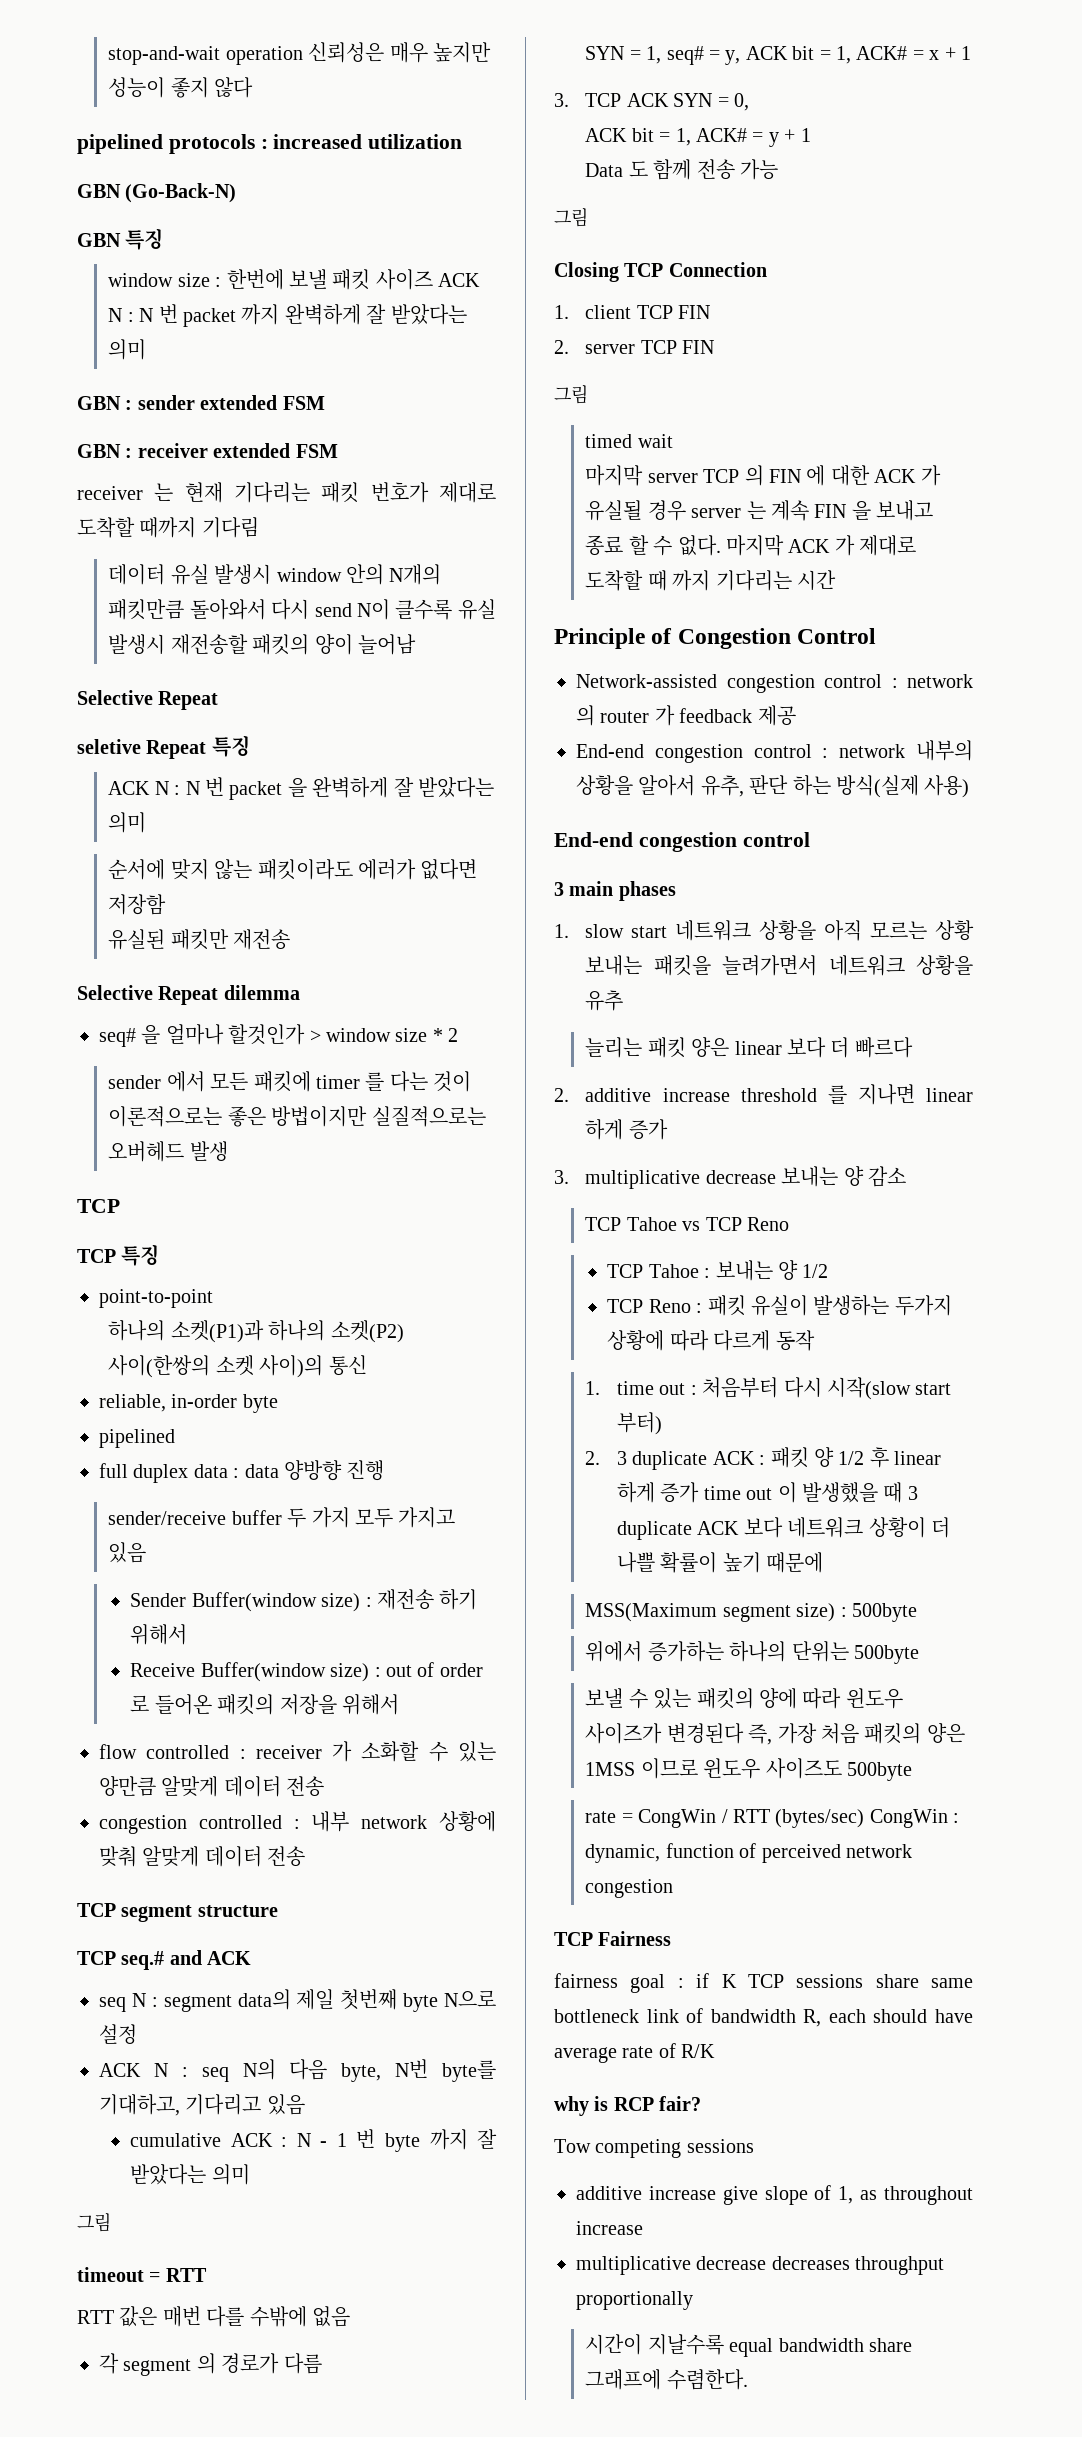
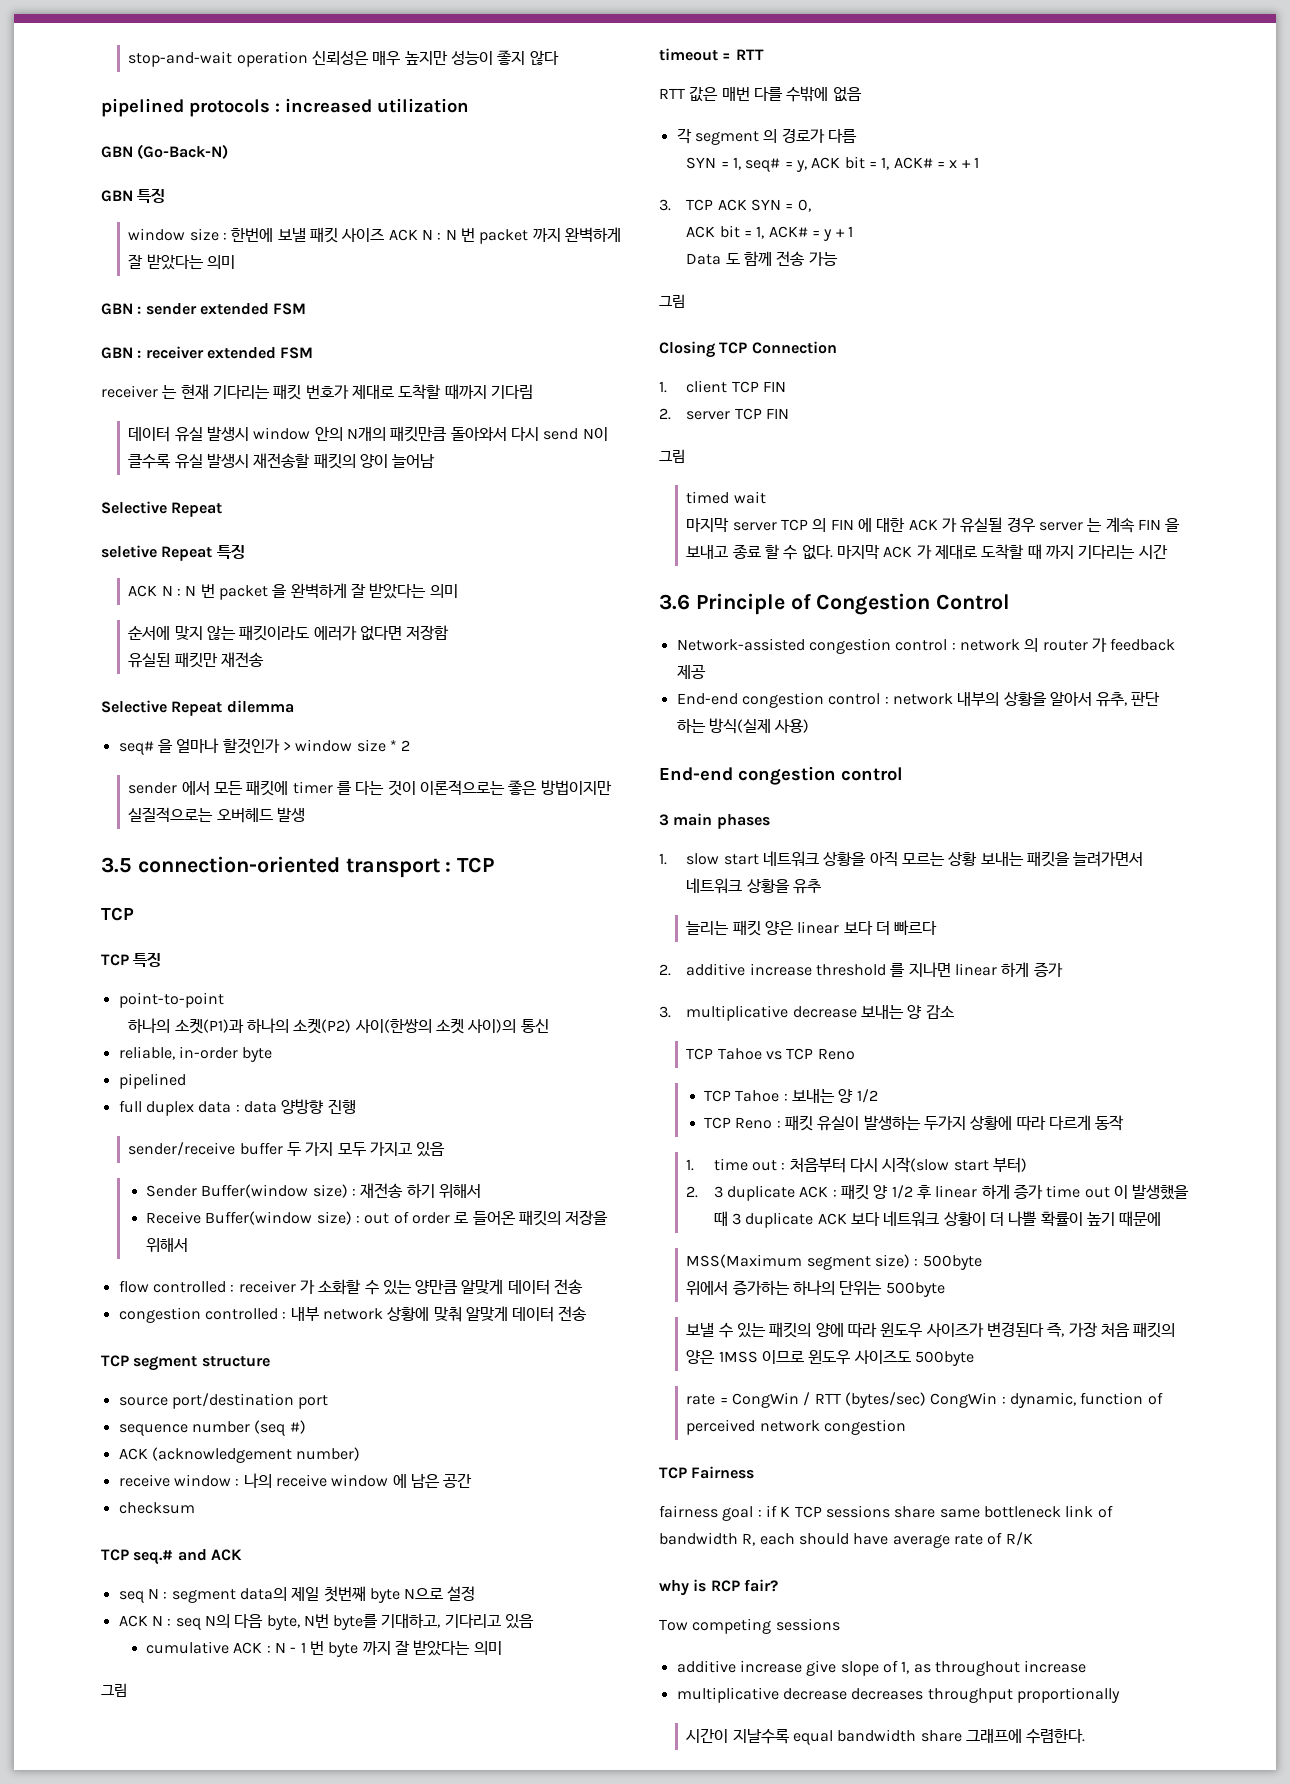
+ 3.5 connection-oriented transport : TCP
+ source port/destination port
+ sequence number (seq #)
+ ACK (acknowledgement number)
+ receive window : 나의 receive window 에 남은 공간
+ checksum
- Principle of Congestion Control
+ 3.6 Principle of Congestion Control

